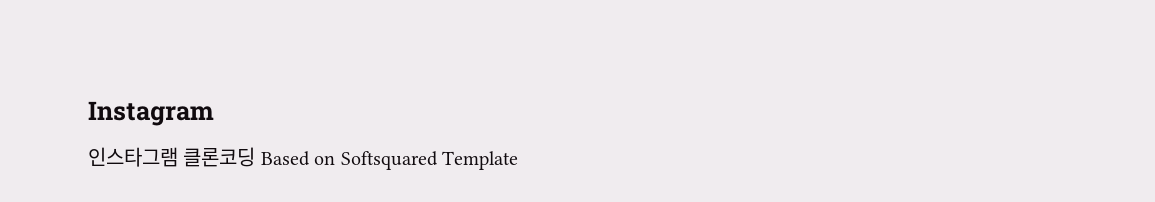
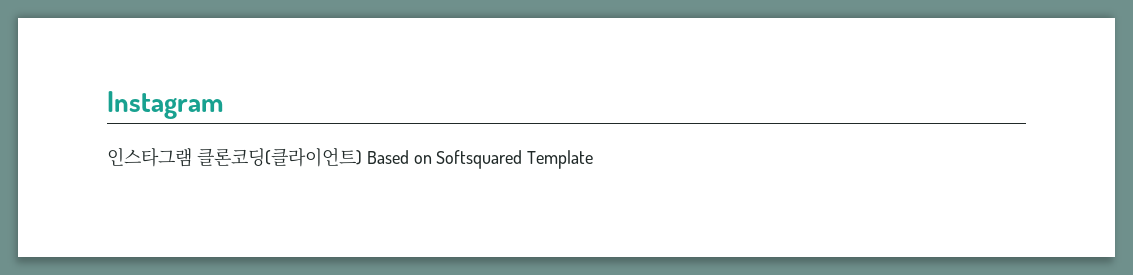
- 인스타그램 클론코딩 Based on Softsquared Template
+ 인스타그램 클론코딩(클라이언트) Based on Softsquared Template

